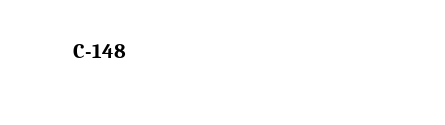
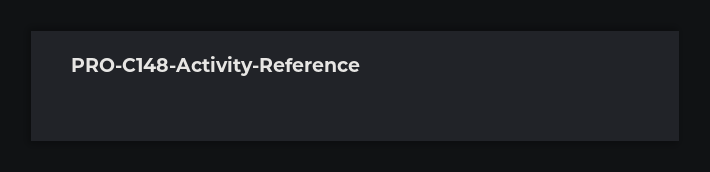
- C-148
+ PRO-C148-Activity-Reference

